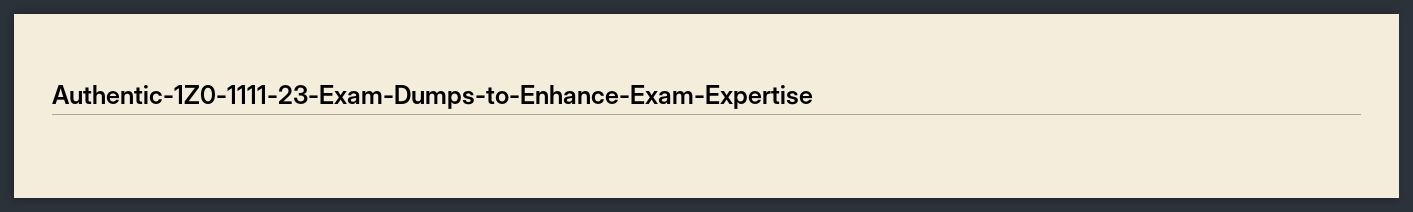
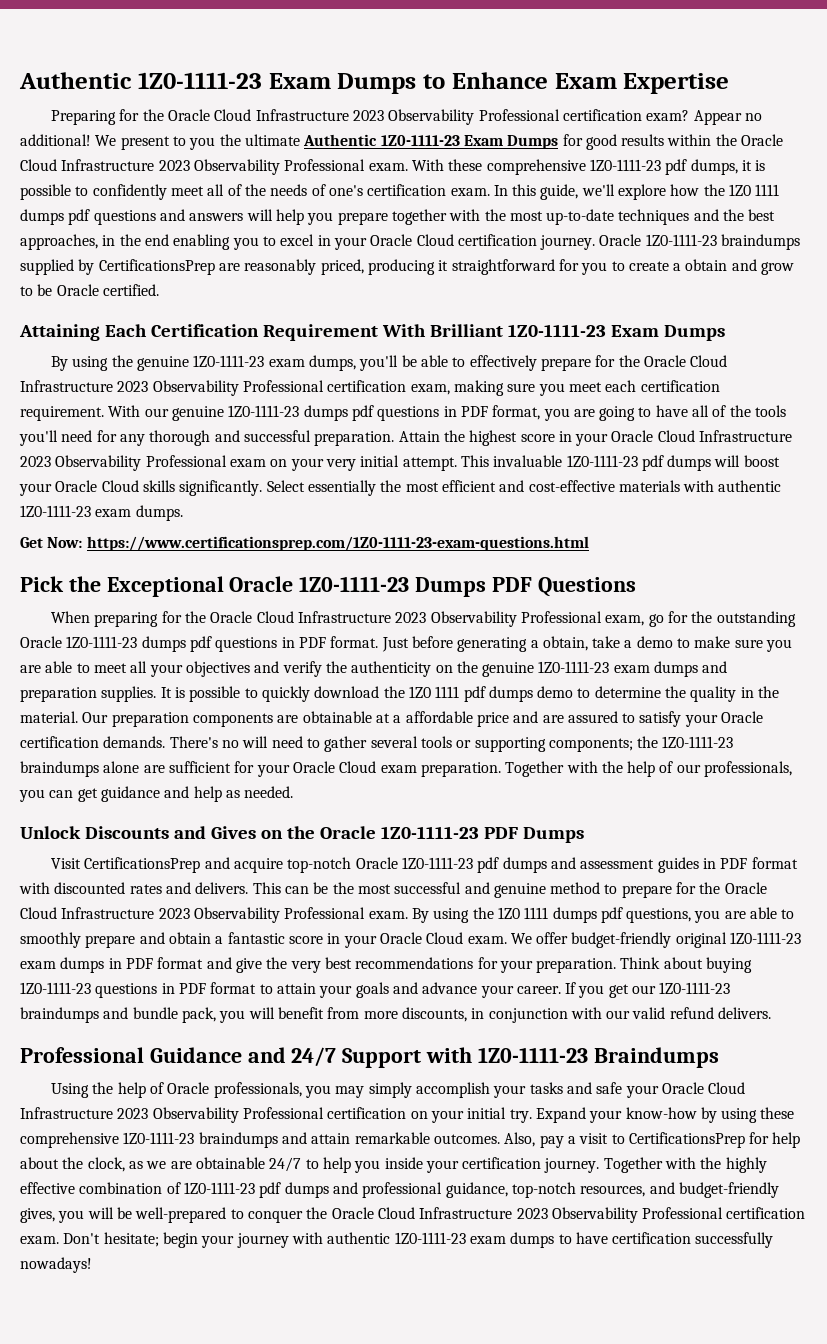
- Authentic-1Z0-1111-23-Exam-Dumps-to-Enhance-Exam-Expertise
+ Authentic 1Z0-1111-23 Exam Dumps to Enhance Exam Expertise
+ Preparing for the Oracle Cloud Infrastructure 2023 Observability Professional certification exam? Appear no additional! We present to you the ultimate Authentic 1Z0-1111-23 Exam Dumps for good results within the Oracle Cloud Infrastructure 2023 Observability Professional exam. With these comprehensive 1Z0-1111-23 pdf dumps, it is possible to confidently meet all of the needs of one's certification exam. In this guide, we'll explore how the 1Z0 1111 dumps pdf questions and answers will help you prepare together with the most up-to-date techniques and the best approaches, in the end enabling you to excel in your Oracle Cloud certification journey. Oracle 1Z0-1111-23 braindumps supplied by CertificationsPrep are reasonably priced, producing it straightforward for you to create a obtain and grow to be Oracle certified.
+ Attaining Each Certification Requirement With Brilliant 1Z0-1111-23 Exam Dumps
+ By using the genuine 1Z0-1111-23 exam dumps, you'll be able to effectively prepare for the Oracle Cloud Infrastructure 2023 Observability Professional certification exam, making sure you meet each certification requirement. With our genuine 1Z0-1111-23 dumps pdf questions in PDF format, you are going to have all of the tools you'll need for any thorough and successful preparation. Attain the highest score in your Oracle Cloud Infrastructure 2023 Observability Professional exam on your very initial attempt. This invaluable 1Z0-1111-23 pdf dumps will boost your Oracle Cloud skills significantly. Select essentially the most efficient and cost-effective materials with authentic 1Z0-1111-23 exam dumps.
+ Get Now: https://www.certificationsprep.com/1Z0-1111-23-exam-questions.html
+ Pick the Exceptional Oracle 1Z0-1111-23 Dumps PDF Questions
+ When preparing for the Oracle Cloud Infrastructure 2023 Observability Professional exam, go for the outstanding Oracle 1Z0-1111-23 dumps pdf questions in PDF format. Just before generating a obtain, take a demo to make sure you are able to meet all your objectives and verify the authenticity on the genuine 1Z0-1111-23 exam dumps and preparation supplies. It is possible to quickly download the 1Z0 1111 pdf dumps demo to determine the quality in the material. Our preparation components are obtainable at a affordable price and are assured to satisfy your Oracle certification demands. There's no will need to gather several tools or supporting components; the 1Z0-1111-23 braindumps alone are sufficient for your Oracle Cloud exam preparation. Together with the help of our professionals, you can get guidance and help as needed.
+ Unlock Discounts and Gives on the Oracle 1Z0-1111-23 PDF Dumps
+ Visit CertificationsPrep and acquire top-notch Oracle 1Z0-1111-23 pdf dumps and assessment guides in PDF format with discounted rates and delivers. This can be the most successful and genuine method to prepare for the Oracle Cloud Infrastructure 2023 Observability Professional exam. By using the 1Z0 1111 dumps pdf questions, you are able to smoothly prepare and obtain a fantastic score in your Oracle Cloud exam. We offer budget-friendly original 1Z0-1111-23 exam dumps in PDF format and give the very best recommendations for your preparation. Think about buying 1Z0-1111-23 questions in PDF format to attain your goals and advance your career. If you get our 1Z0-1111-23 braindumps and bundle pack, you will benefit from more discounts, in conjunction with our valid refund delivers.
+ Professional Guidance and 24/7 Support with 1Z0-1111-23 Braindumps
+ Using the help of Oracle professionals, you may simply accomplish your tasks and safe your Oracle Cloud Infrastructure 2023 Observability Professional certification on your initial try. Expand your know-how by using these comprehensive 1Z0-1111-23 braindumps and attain remarkable outcomes. Also, pay a visit to CertificationsPrep for help about the clock, as we are obtainable 24/7 to help you inside your certification journey. Together with the highly effective combination of 1Z0-1111-23 pdf dumps and professional guidance, top-notch resources, and budget-friendly gives, you will be well-prepared to conquer the Oracle Cloud Infrastructure 2023 Observability Professional certification exam. Don't hesitate; begin your journey with authentic 1Z0-1111-23 exam dumps to have certification successfully nowadays!

